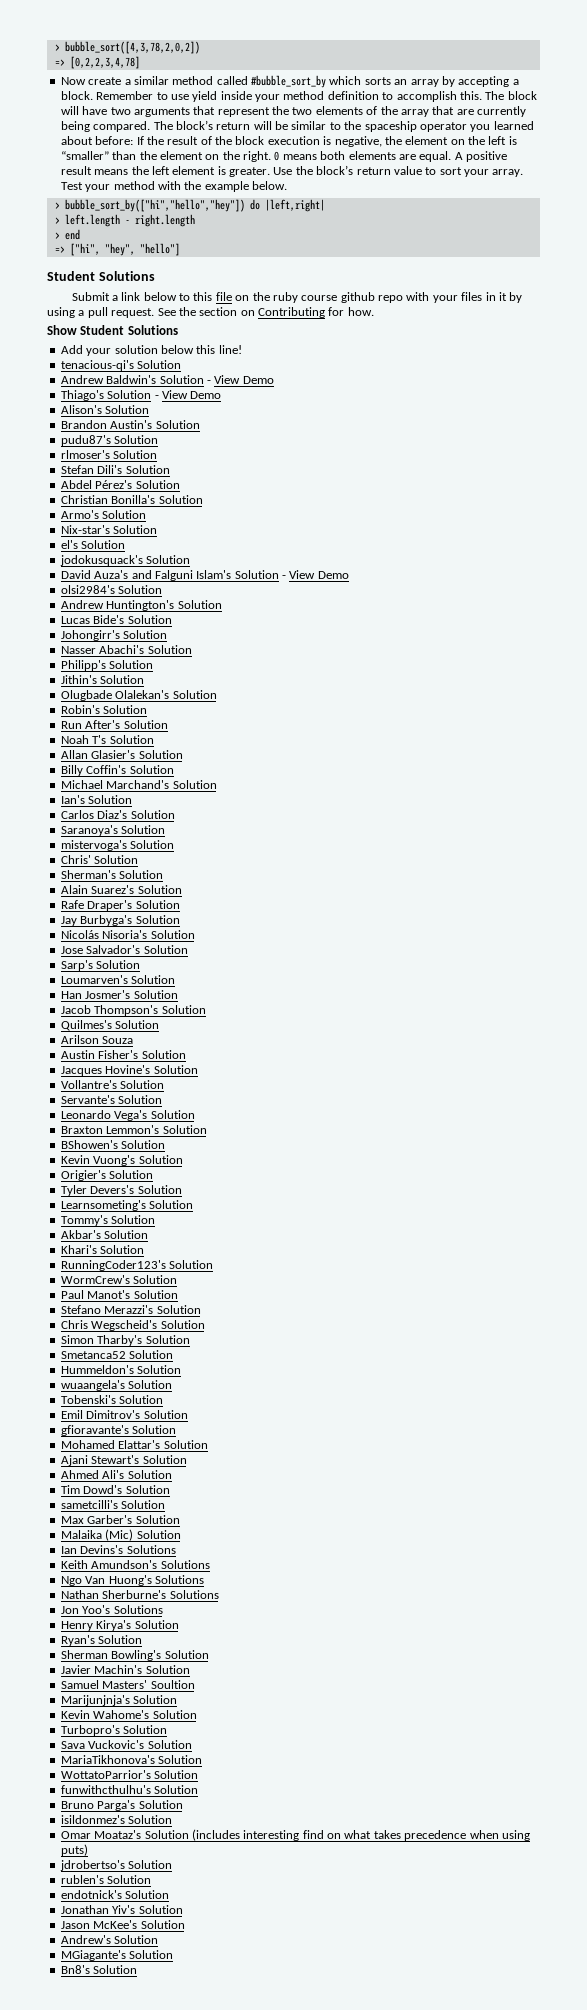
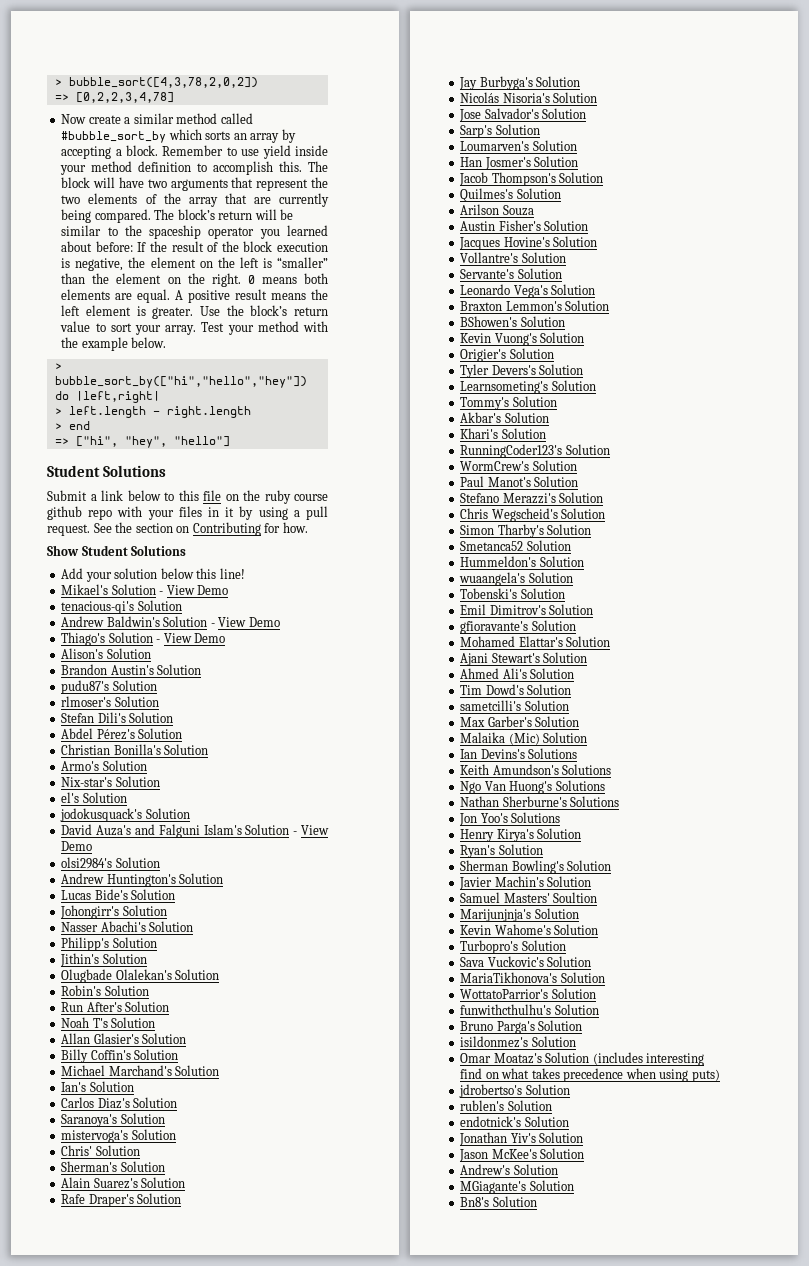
+ Mikael's Solution - View Demo

